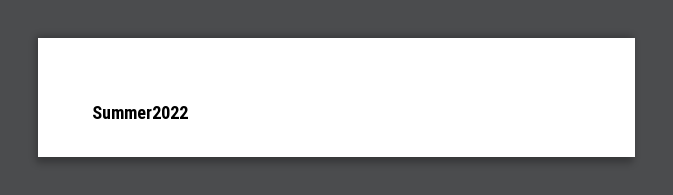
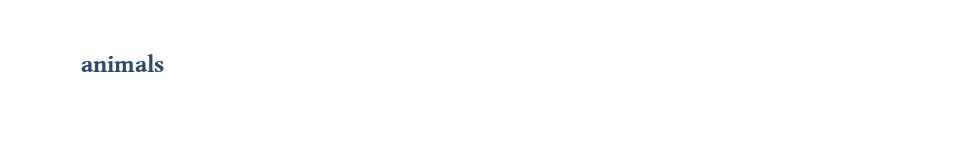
- Summer2022
+ animals

